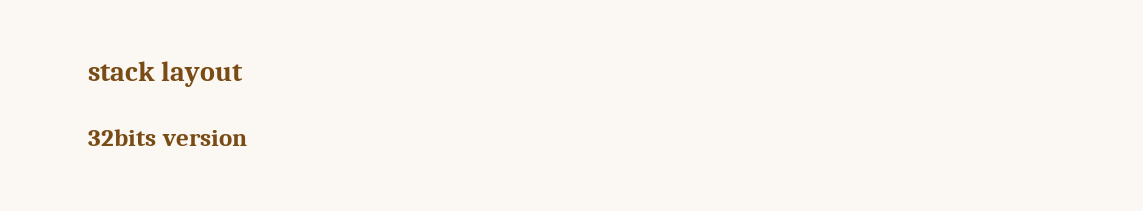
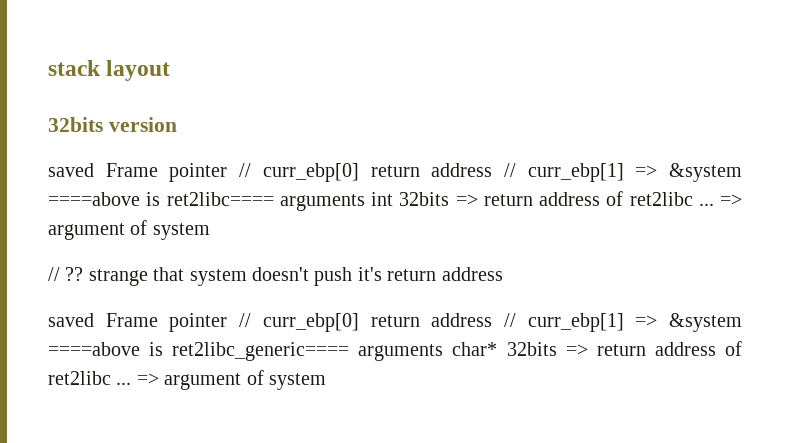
+ saved Frame pointer // curr_ebp[0] return address // curr_ebp[1] => &system ====above is ret2libc==== arguments int 32bits => return address of ret2libc ... => argument of system
+ // ?? strange that system doesn't push it's return address
+ saved Frame pointer // curr_ebp[0] return address // curr_ebp[1] => &system ====above is ret2libc_generic==== arguments char* 32bits => return address of ret2libc ... => argument of system

